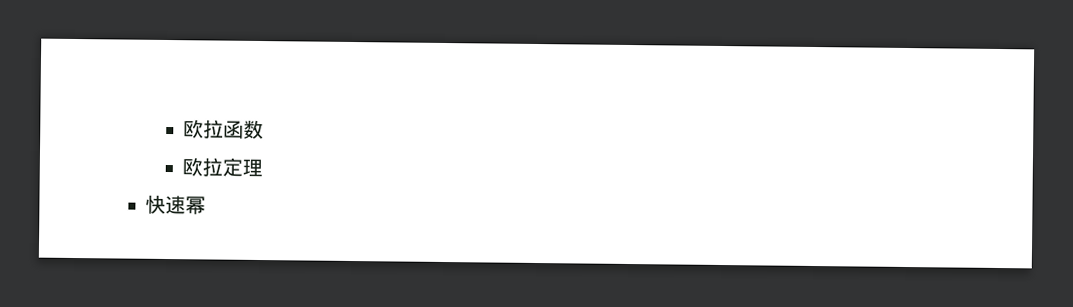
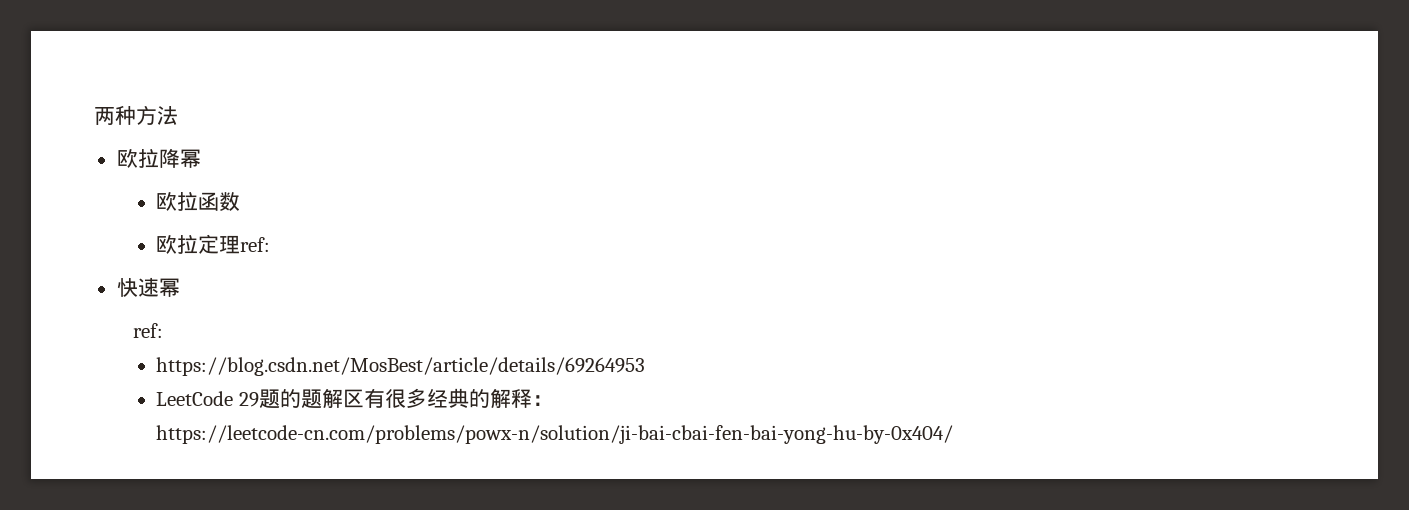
+ 两种方法
+ 欧拉降幂
- 欧拉定理
+ 欧拉定理ref:
  快速幂
+ ref:
+ https://blog.csdn.net/MosBest/article/details/69264953
+ LeetCode 29题的题解区有很多经典的解释：https://leetcode-cn.com/problems/powx-n/solution/ji-bai-cbai-fen-bai-yong-hu-by-0x404/

